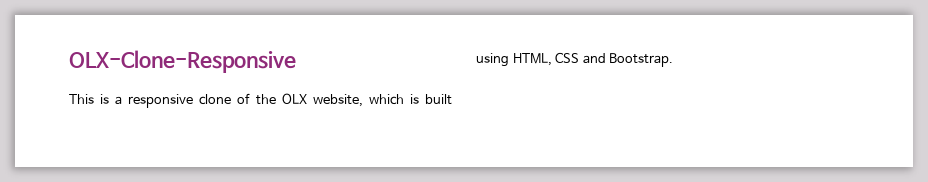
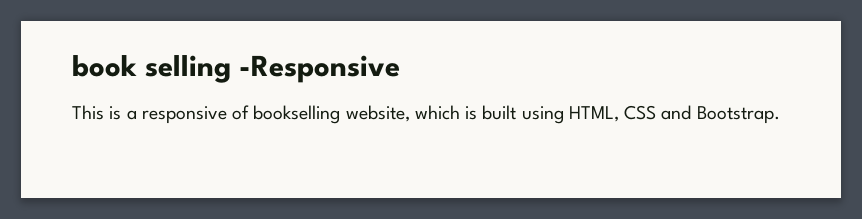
- OLX-Clone-Responsive
+ book selling -Responsive
- This is a responsive clone of the OLX website, which is built using HTML, CSS and Bootstrap.
+ This is a responsive of bookselling website, which is built using HTML, CSS and Bootstrap.

